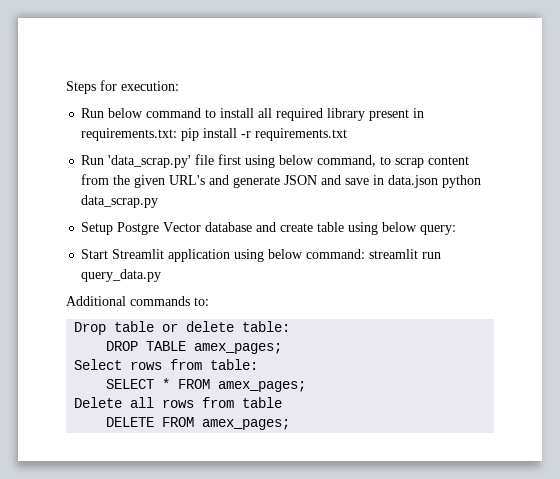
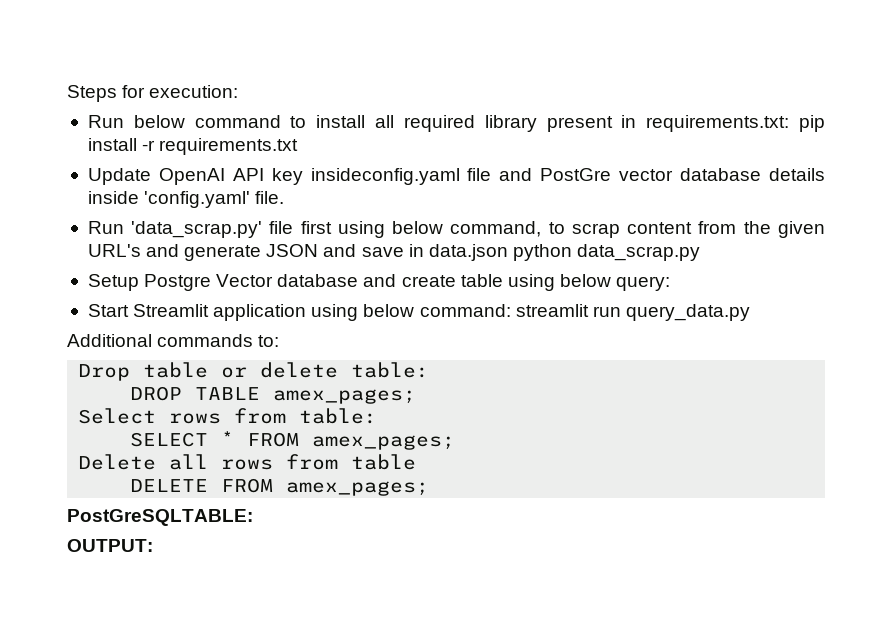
+ Update OpenAI API key insideconfig.yaml file and PostGre vector database details inside 'config.yaml' file.
+ PostGreSQLTABLE:
+ OUTPUT:

